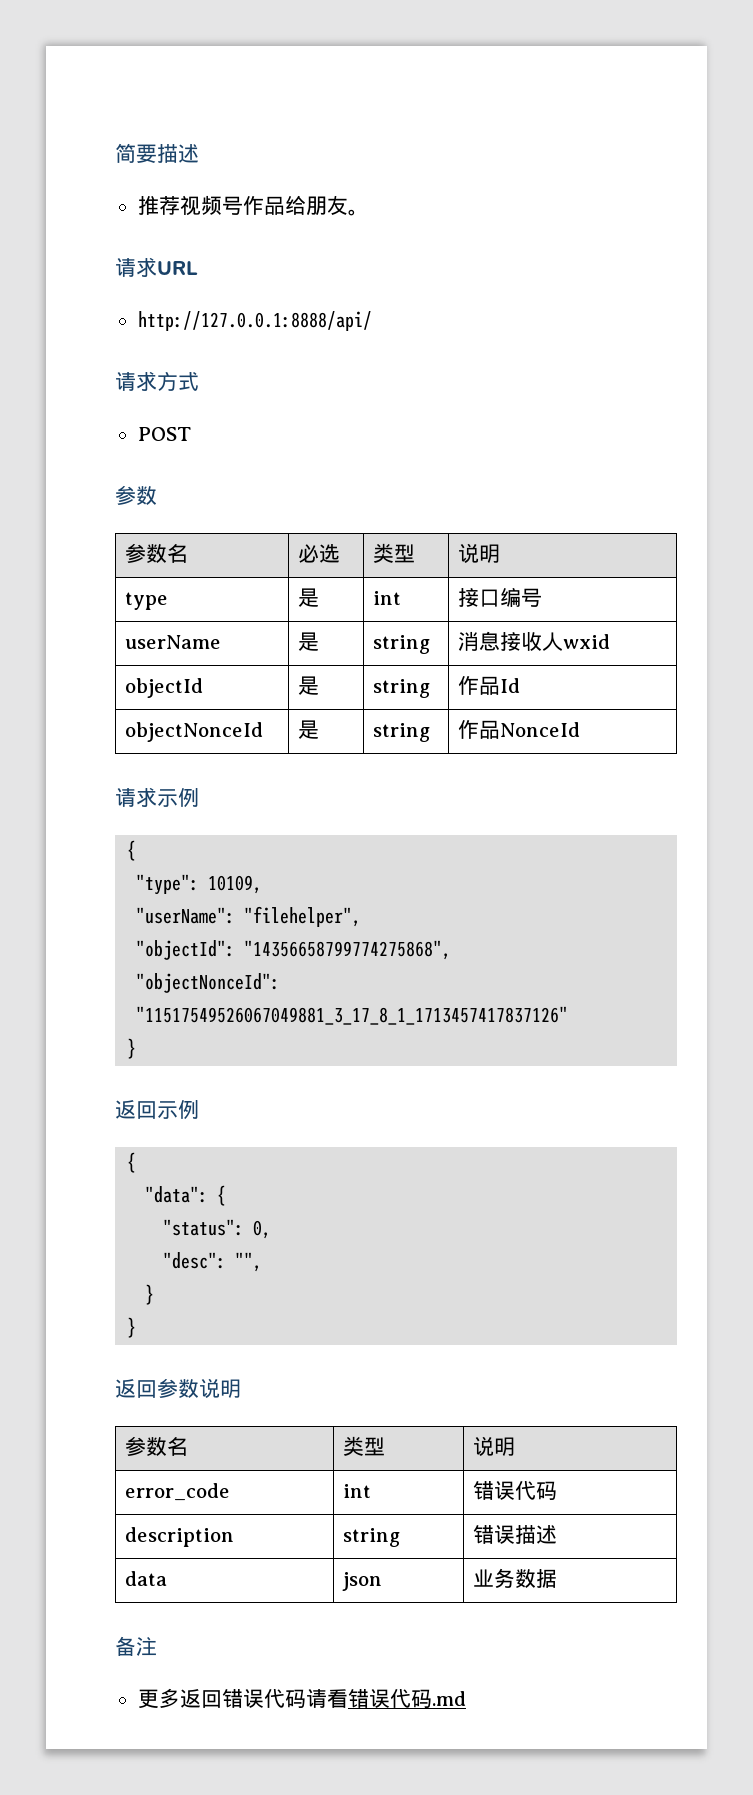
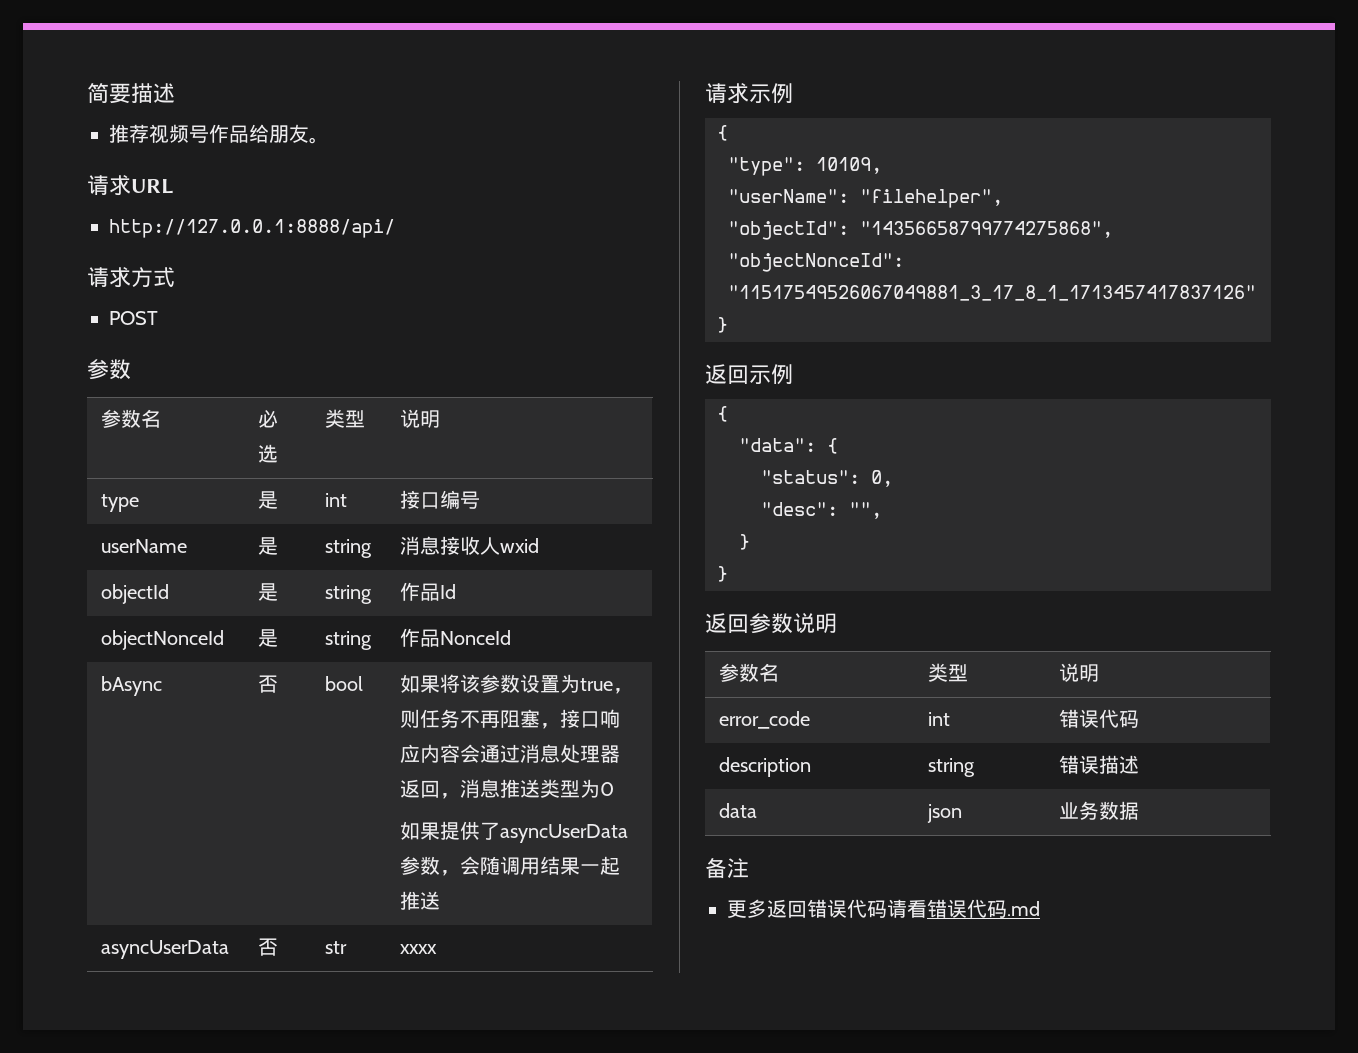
+ bAsync | 否 | bool | 如果将该参数设置为true，则任务不再阻塞，接口响应内容会通过消息处理器返回，消息推送类型为0
+ 如果提供了asyncUserData参数，会随调用结果一起推送
+ asyncUserData | 否 | str | xxxx

